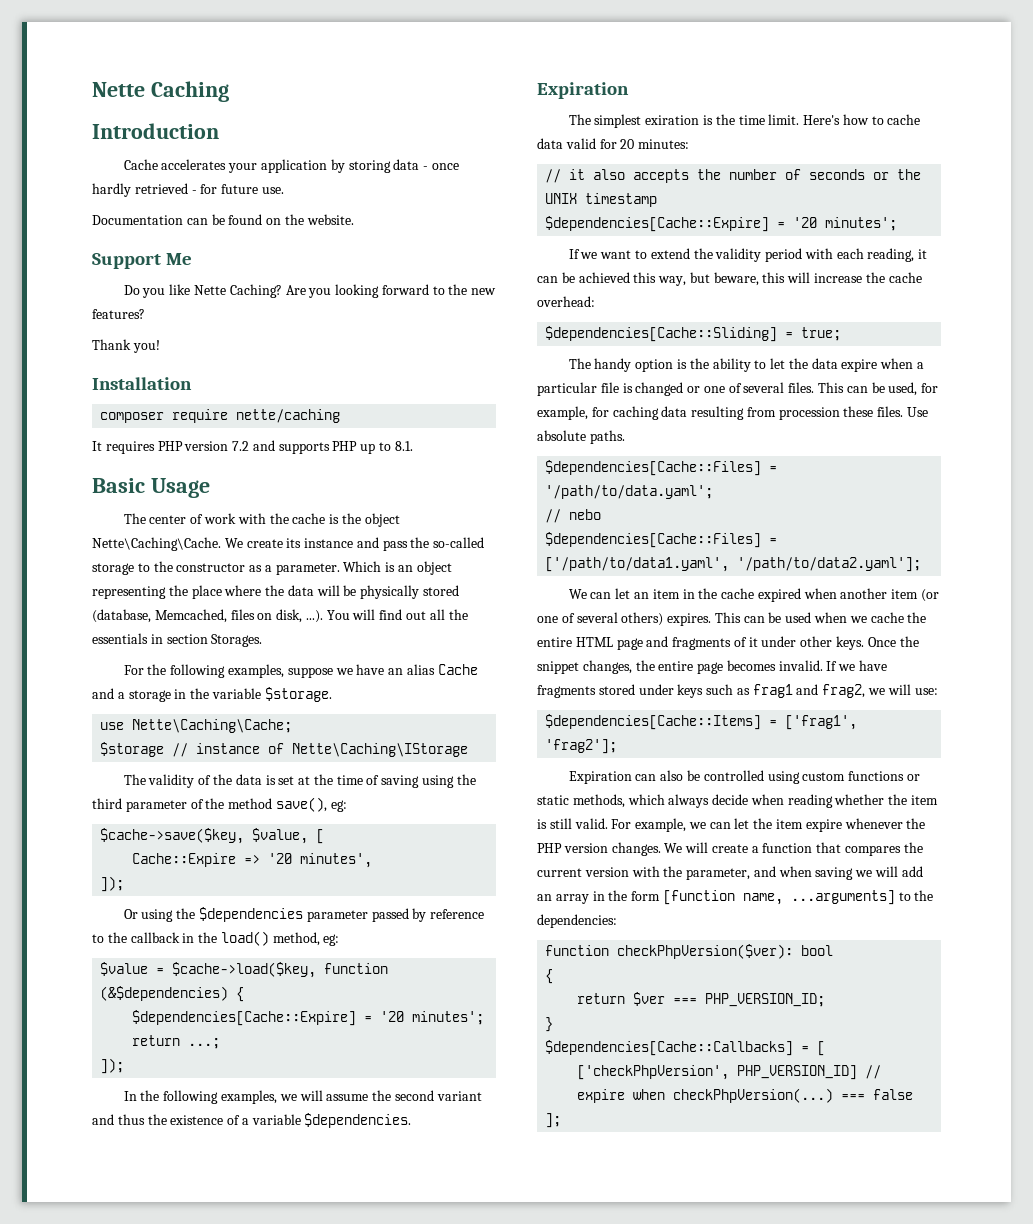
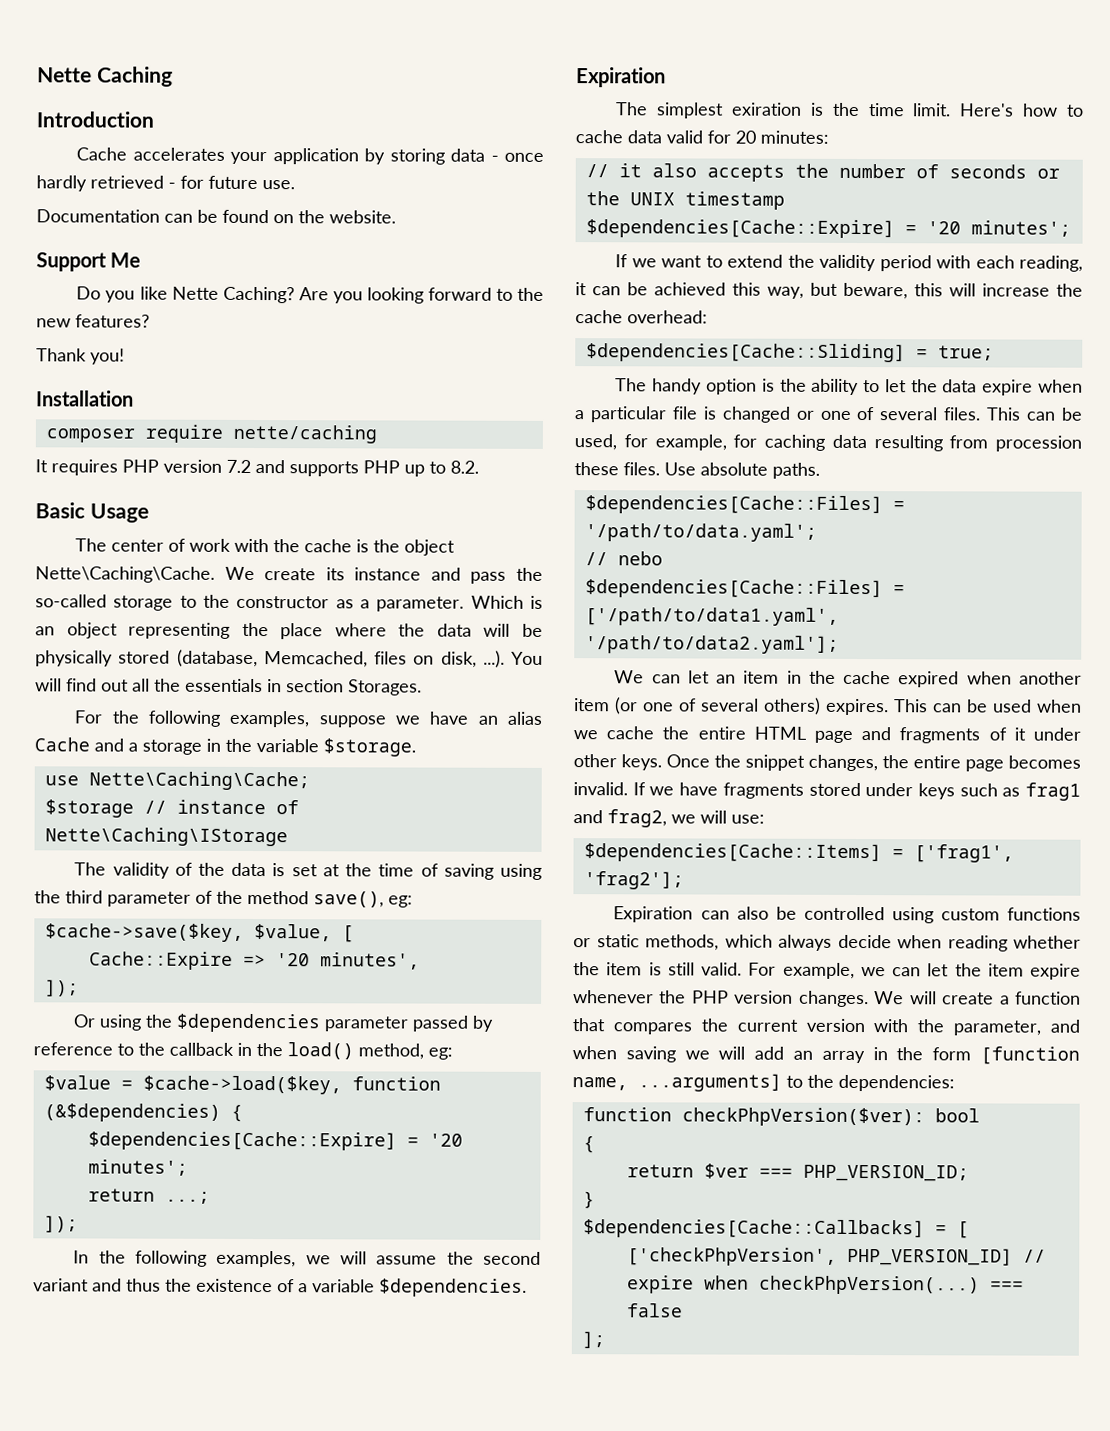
- It requires PHP version 7.2 and supports PHP up to 8.1.
+ It requires PHP version 7.2 and supports PHP up to 8.2.

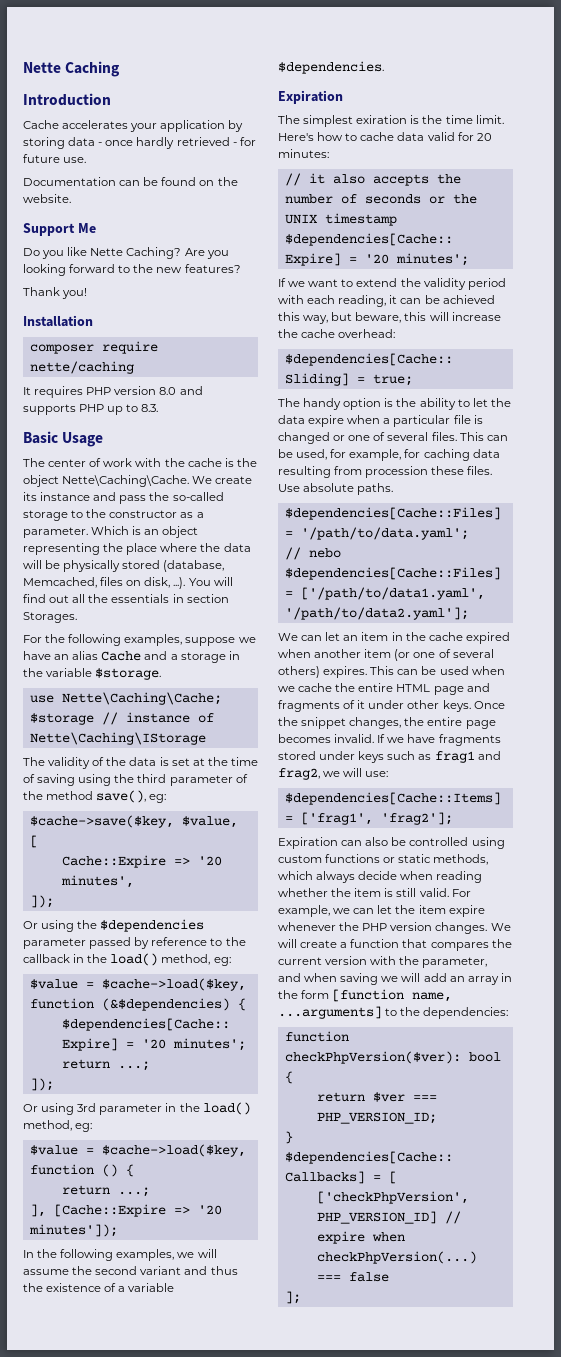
- It requires PHP version 7.2 and supports PHP up to 8.2.
+ It requires PHP version 8.0 and supports PHP up to 8.3.
+ Or using 3rd parameter in the load() method, eg:
+ $value = $cache->load($key, function () {
+ return ...;
+ ], [Cache::Expire => '20 minutes']);

